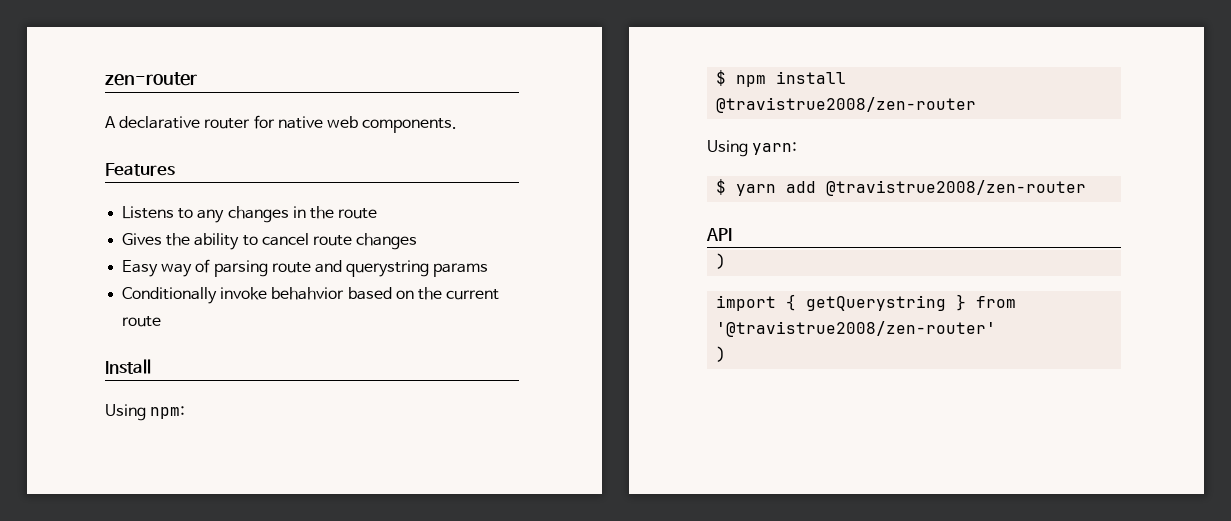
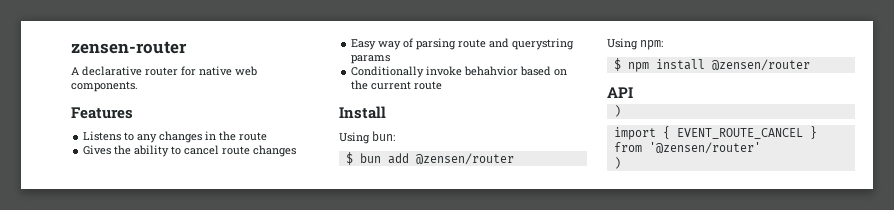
- zen-router
+ zensen-router
+ Using bun:
+ $ bun add @zensen/router
- $ npm install @travistrue2008/zen-router
- Using yarn:
- $ yarn add @travistrue2008/zen-router
+ $ npm install @zensen/router
- import { getQuerystring } from '@travistrue2008/zen-router'
+ import { EVENT_ROUTE_CANCEL } from '@zensen/router'

